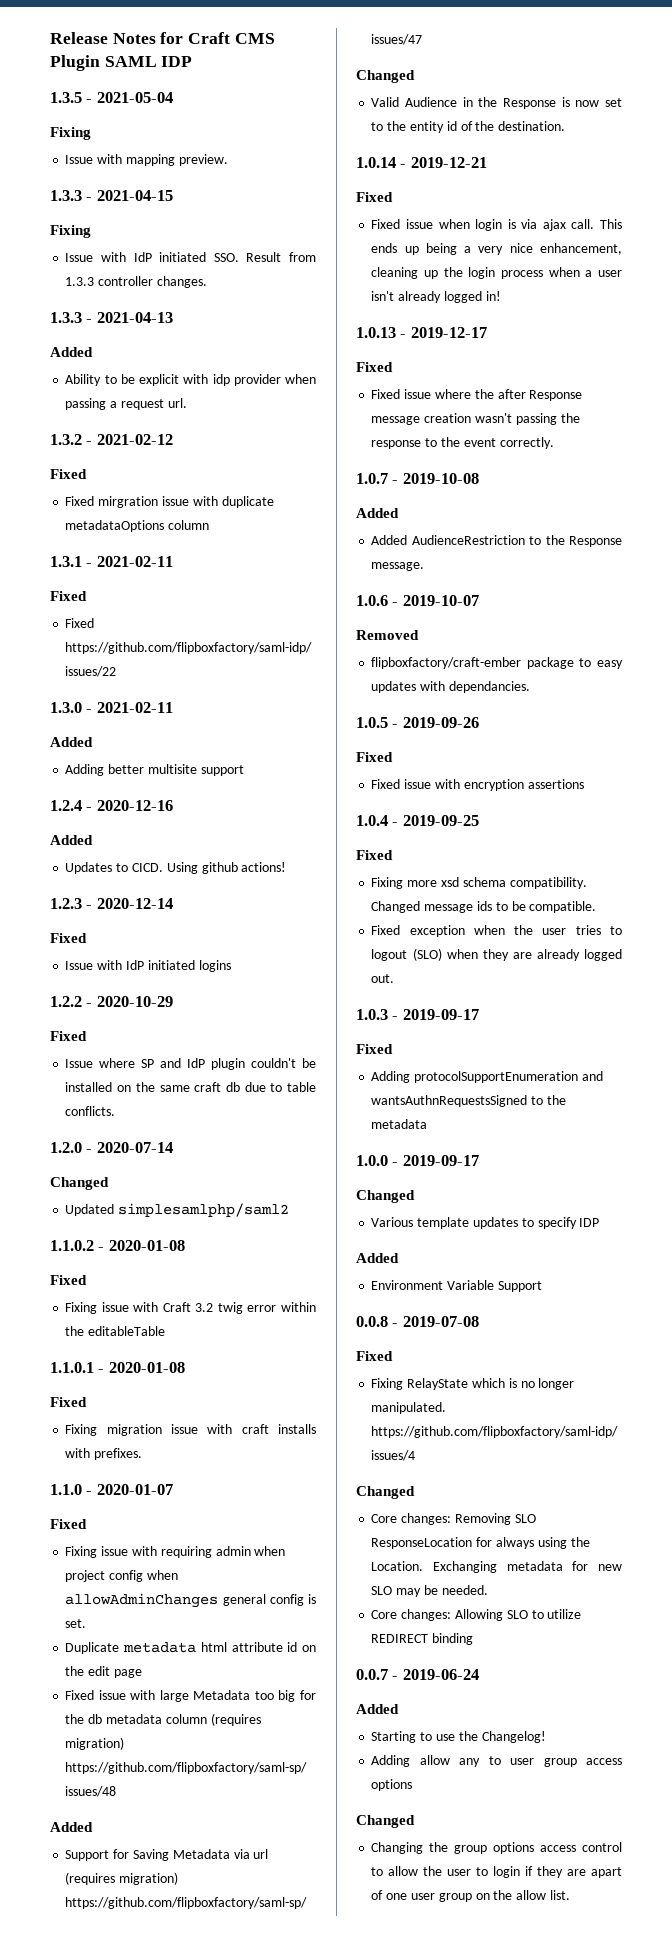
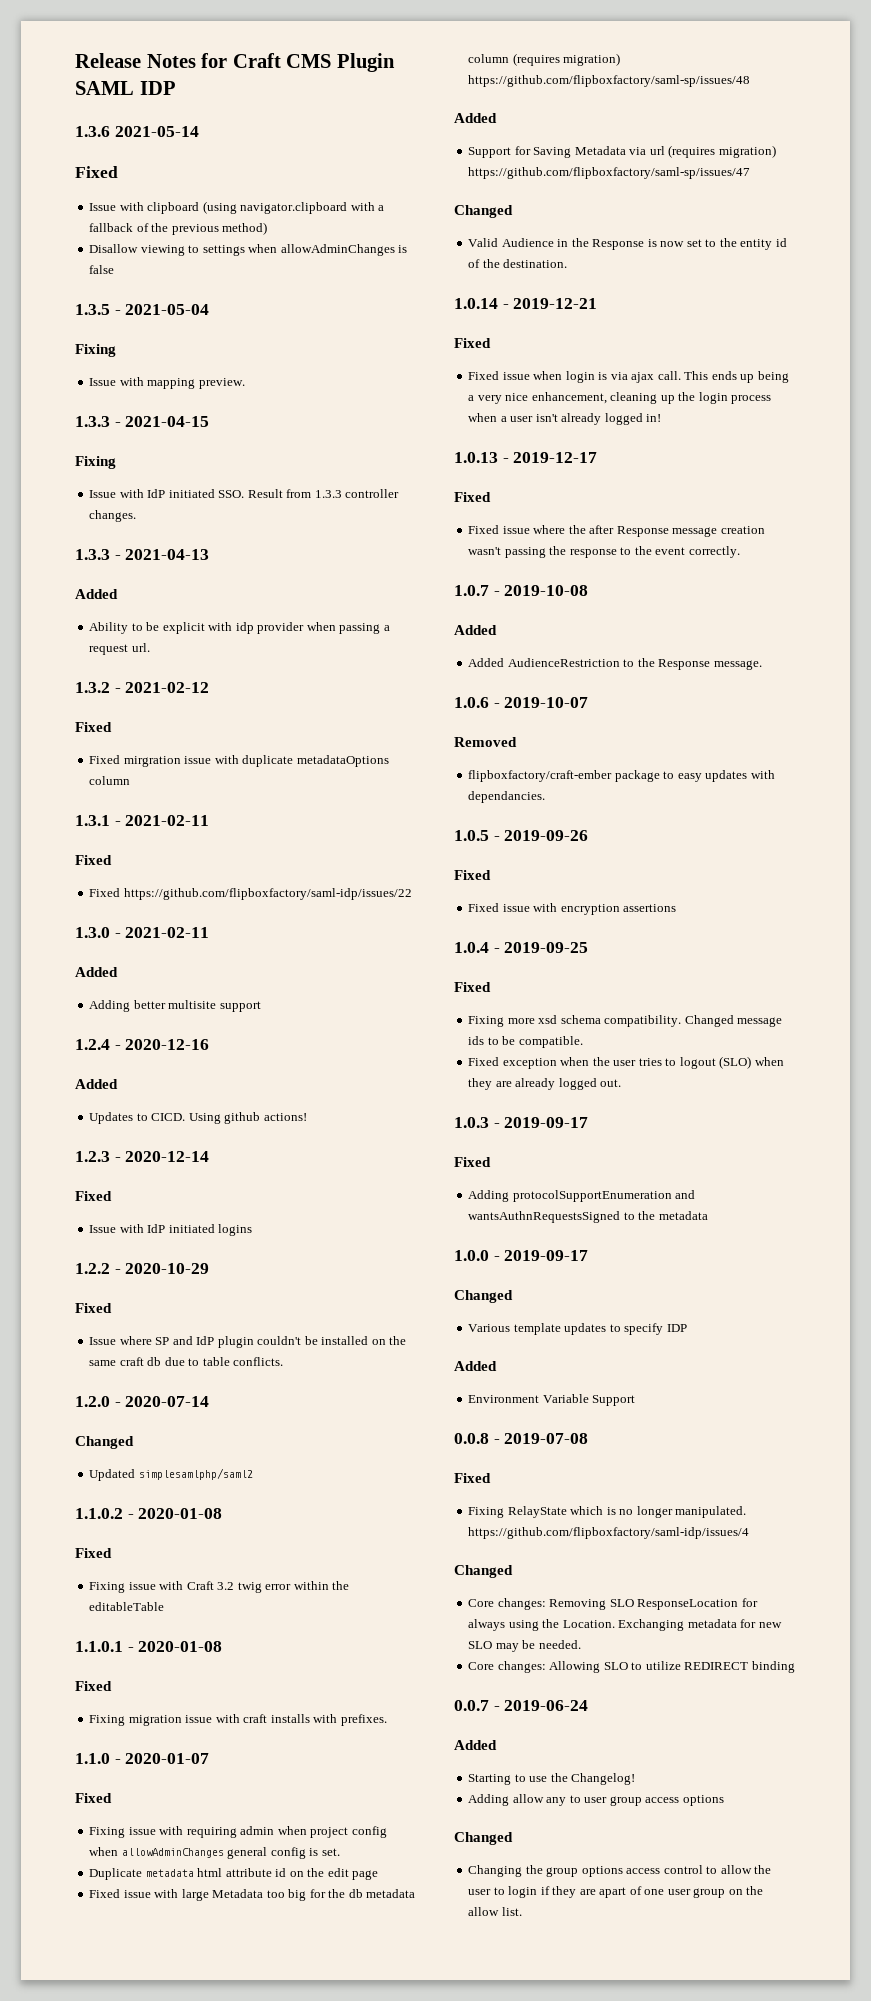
+ 1.3.6 2021-05-14
+ Fixed
+ Issue with clipboard (using navigator.clipboard with a fallback of the previous method)
+ Disallow viewing to settings when allowAdminChanges is false

